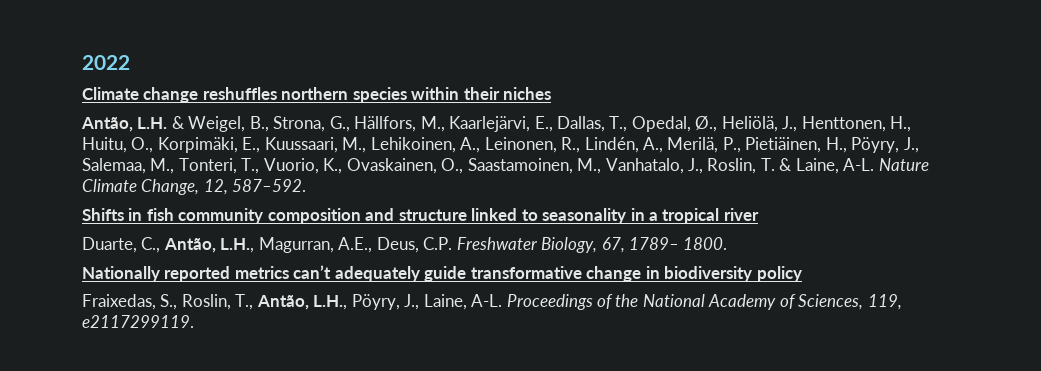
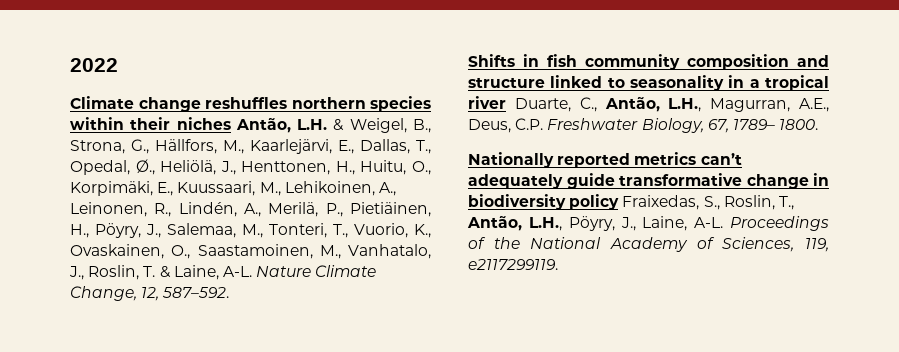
- Climate change reshuffles northern species within their niches
- Antão, L.H. & Weigel, B., Strona, G., Hällfors, M., Kaarlejärvi, E., Dallas, T., Opedal, Ø., Heliölä, J., Henttonen, H., Huitu, O., Korpimäki, E., Kuussaari, M., Lehikoinen, A., Leinonen, R., Lindén, A., Merilä, P., Pietiäinen, H., Pöyry, J., Salemaa, M., Tonteri, T., Vuorio, K., Ovaskainen, O., Saastamoinen, M., Vanhatalo, J., Roslin, T. & Laine, A-L. Nature Climate Change, 12, 587–592.
+ Climate change reshuffles northern species within their niches Antão, L.H. & Weigel, B., Strona, G., Hällfors, M., Kaarlejärvi, E., Dallas, T., Opedal, Ø., Heliölä, J., Henttonen, H., Huitu, O., Korpimäki, E., Kuussaari, M., Lehikoinen, A., Leinonen, R., Lindén, A., Merilä, P., Pietiäinen, H., Pöyry, J., Salemaa, M., Tonteri, T., Vuorio, K., Ovaskainen, O., Saastamoinen, M., Vanhatalo, J., Roslin, T. & Laine, A-L. Nature Climate Change, 12, 587–592.
- Shifts in fish community composition and structure linked to seasonality in a tropical river
- Duarte, C., Antão, L.H., Magurran, A.E., Deus, C.P. Freshwater Biology, 67, 1789– 1800.
+ Shifts in fish community composition and structure linked to seasonality in a tropical river Duarte, C., Antão, L.H., Magurran, A.E., Deus, C.P. Freshwater Biology, 67, 1789– 1800.
- Nationally reported metrics can’t adequately guide transformative change in biodiversity policy
- Fraixedas, S., Roslin, T., Antão, L.H., Pöyry, J., Laine, A-L. Proceedings of the National Academy of Sciences, 119, e2117299119.
+ Nationally reported metrics can’t adequately guide transformative change in biodiversity policy Fraixedas, S., Roslin, T., Antão, L.H., Pöyry, J., Laine, A-L. Proceedings of the National Academy of Sciences, 119, e2117299119.

